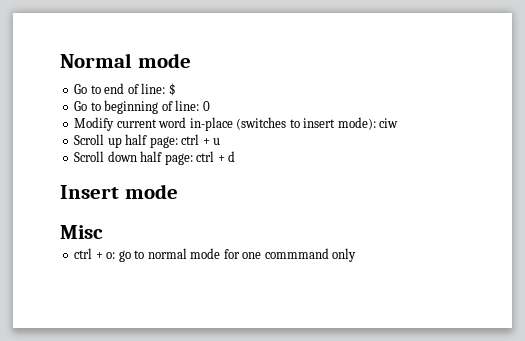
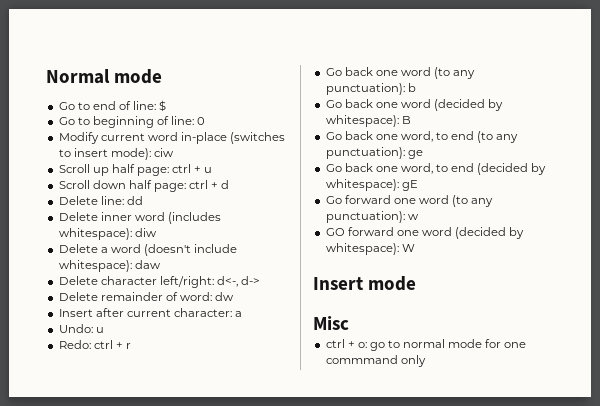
+ Delete line: dd
+ Delete inner word (includes whitespace): diw
+ Delete a word (doesn't include whitespace): daw
+ Delete character left/right: d<-, d->
+ Delete remainder of word: dw
+ Insert after current character: a
+ Undo: u
+ Redo: ctrl + r
+ Go back one word (to any punctuation): b
+ Go back one word (decided by whitespace): B
+ Go back one word, to end (to any punctuation): ge
+ Go back one word, to end (decided by whitespace): gE
+ Go forward one word (to any punctuation): w
+ GO forward one word (decided by whitespace): W

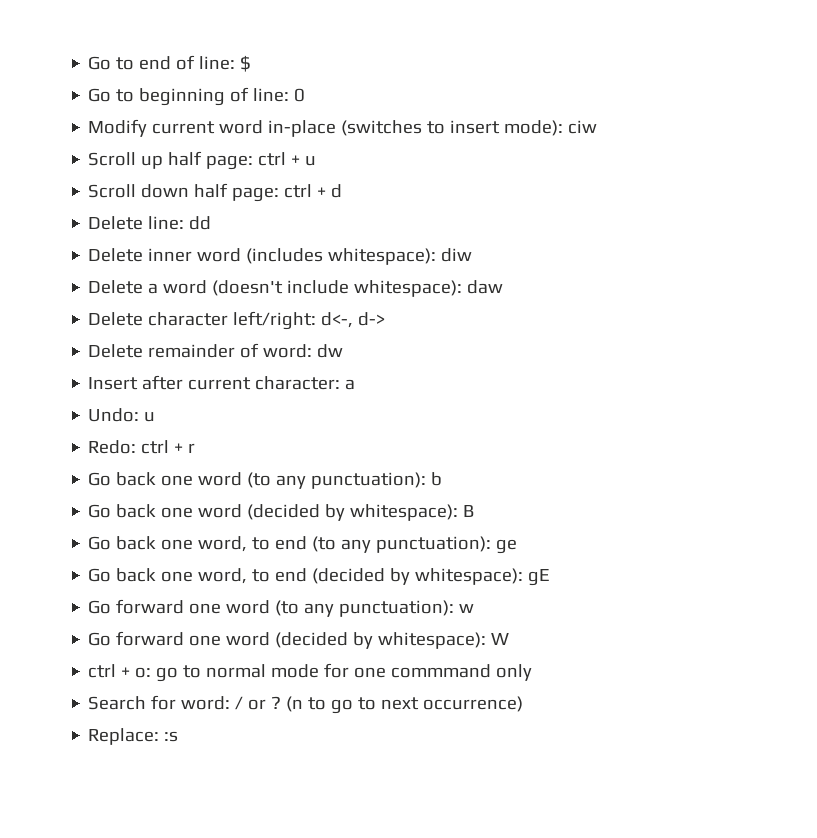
- Normal mode
- GO forward one word (decided by whitespace): W
+ Go forward one word (decided by whitespace): W
- Insert mode
- Misc
+ Search for word: / or ? (n to go to next occurrence)
+ Replace: :s

